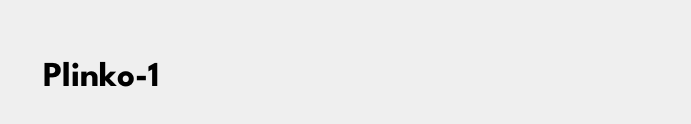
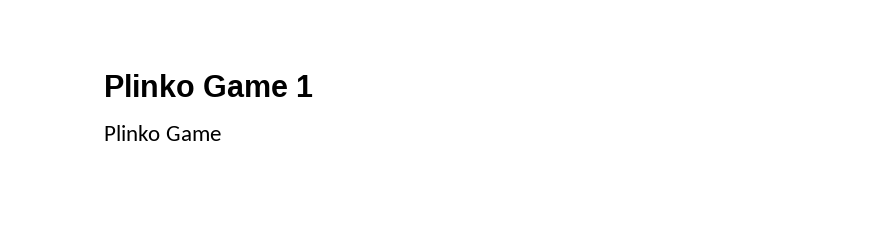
- Plinko-1
+ Plinko Game 1
+ Plinko Game

